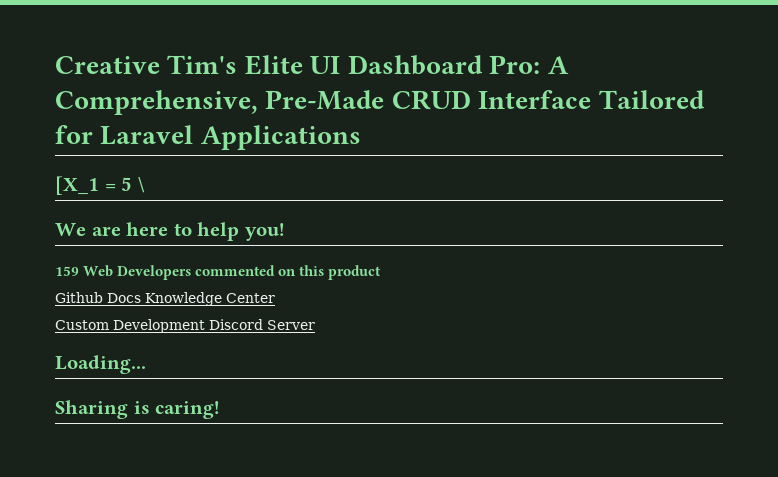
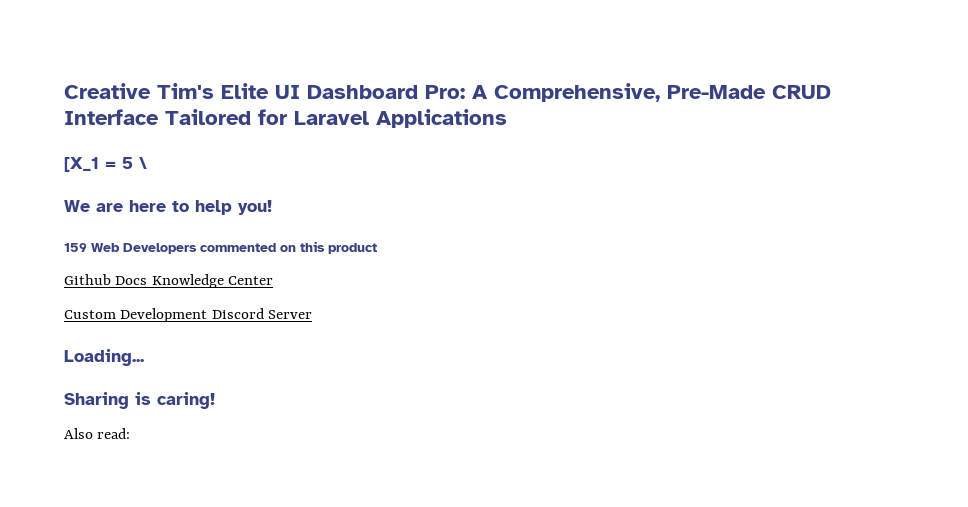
+ Also read:

